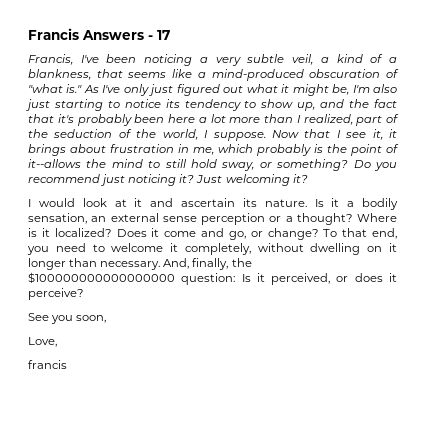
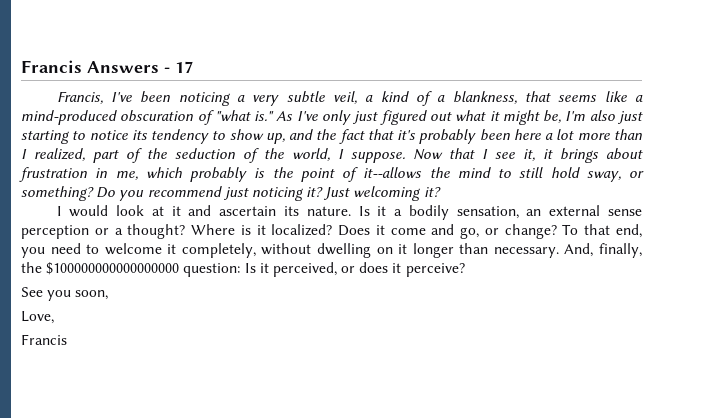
  Love,
- francis
+ Francis

